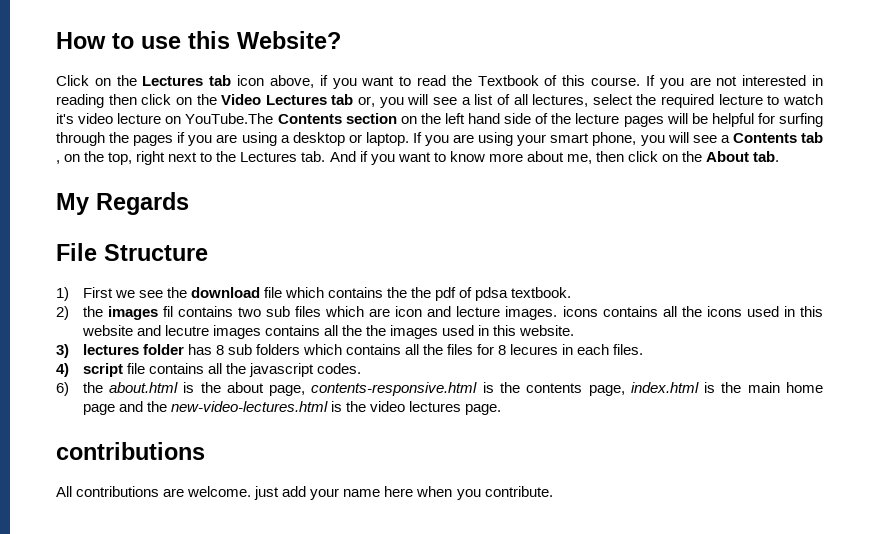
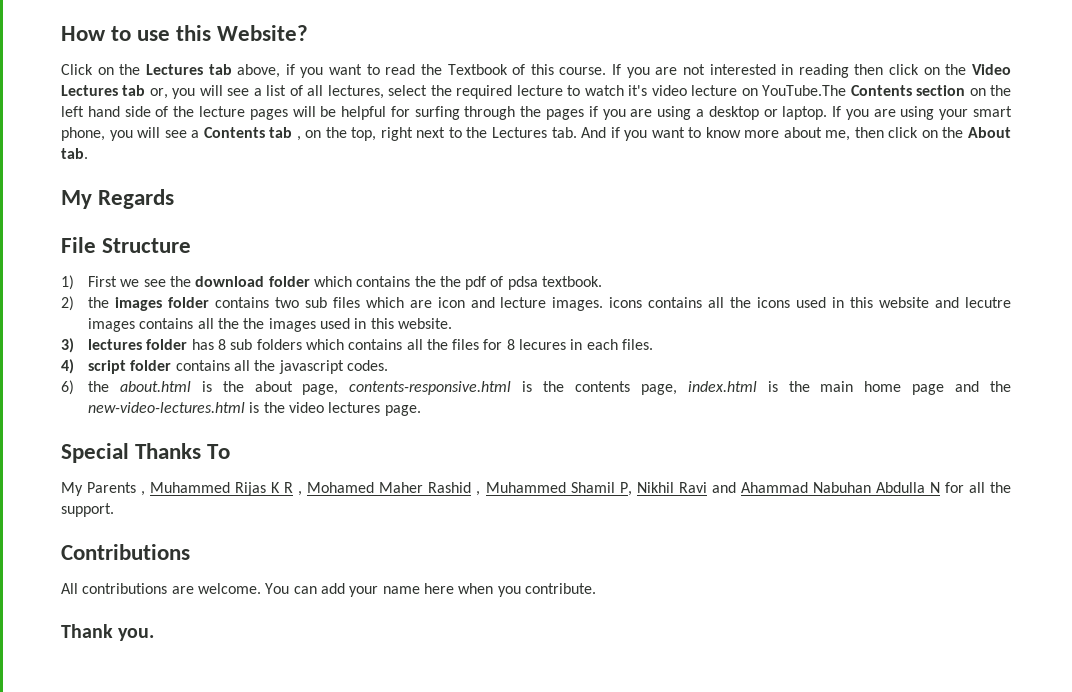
- Click on the Lectures tab icon above, if you want to read the Textbook of this course.
+ Click on the Lectures tab above, if you want to read the Textbook of this course.
- 1) First we see the download file which contains the the pdf of pdsa textbook.
+ 1) First we see the download folder which contains the the pdf of pdsa textbook.
- 2) the images fil contains two sub files which are icon and lecture images. icons contains all the icons used in this website and lecutre images contains all the the images used in this website.
+ 2) the images folder contains two sub files which are icon and lecture images. icons contains all the icons used in this website and lecutre images contains all the the images used in this website.
- 4) script file contains all the javascript codes.
+ 4) script folder contains all the javascript codes.
  6) the about.html is the about page, contents-responsive.html is the contents page, index.html is the main home page and the new-video-lectures.html is the video lectures page.
- contributions
+ Special Thanks To
+ My Parents , Muhammed Rijas K R , Mohamed Maher Rashid , Muhammed Shamil P, Nikhil Ravi and Ahammad Nabuhan Abdulla N for all the support.
+ Contributions
- All contributions are welcome. just add your name here when you contribute.
+ All contributions are welcome. You can add your name here when you contribute.
+ Thank you.

